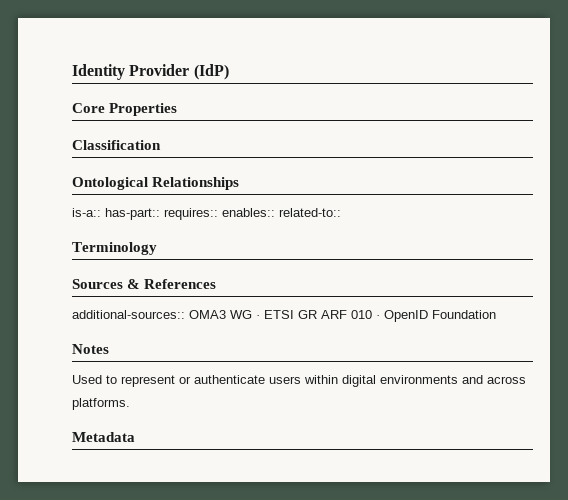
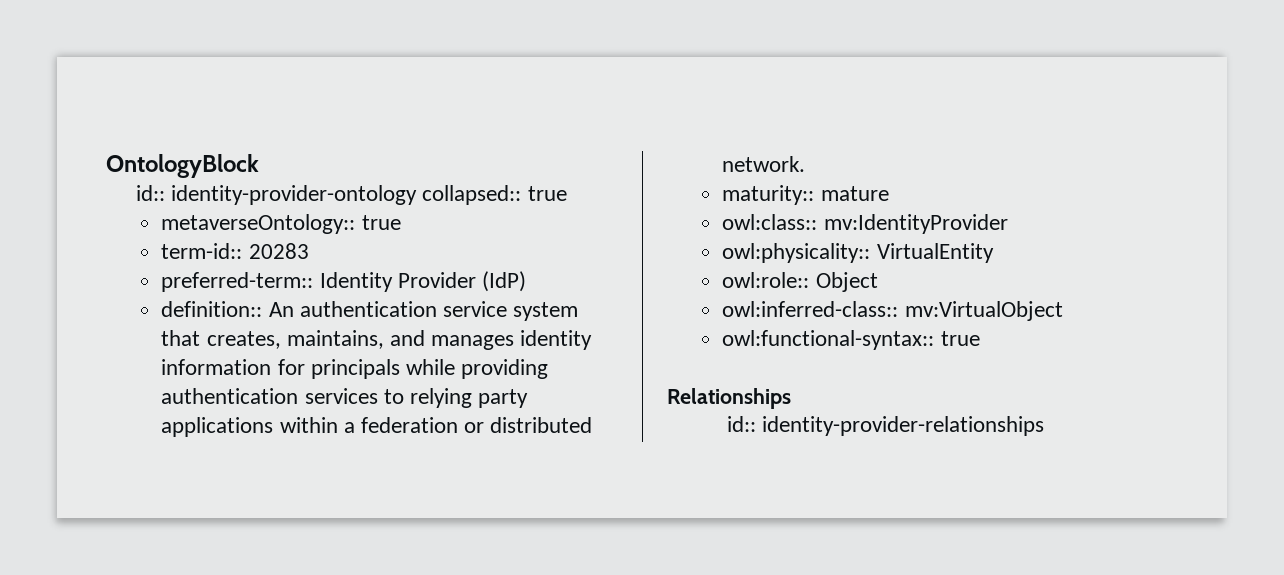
- Identity Provider (IdP)
- Core Properties
- Classification
- Ontological Relationships
- is-a:: has-part:: requires:: enables:: related-to::
- Terminology
- Sources & References
- additional-sources:: OMA3 WG · ETSI GR ARF 010 · OpenID Foundation
- Notes
- Used to represent or authenticate users within digital environments and across platforms.
- Metadata
+ OntologyBlock
+ id:: identity-provider-ontology collapsed:: true
+ metaverseOntology:: true
+ term-id:: 20283
+ preferred-term:: Identity Provider (IdP)
+ definition:: An authentication service system that creates, maintains, and manages identity information for principals while providing authentication services to relying party applications within a federation or distributed network.
+ maturity:: mature
+ owl:class:: mv:IdentityProvider
+ owl:physicality:: VirtualEntity
+ owl:role:: Object
+ owl:inferred-class:: mv:VirtualObject
+ owl:functional-syntax:: true
+ Relationships
+ id:: identity-provider-relationships

